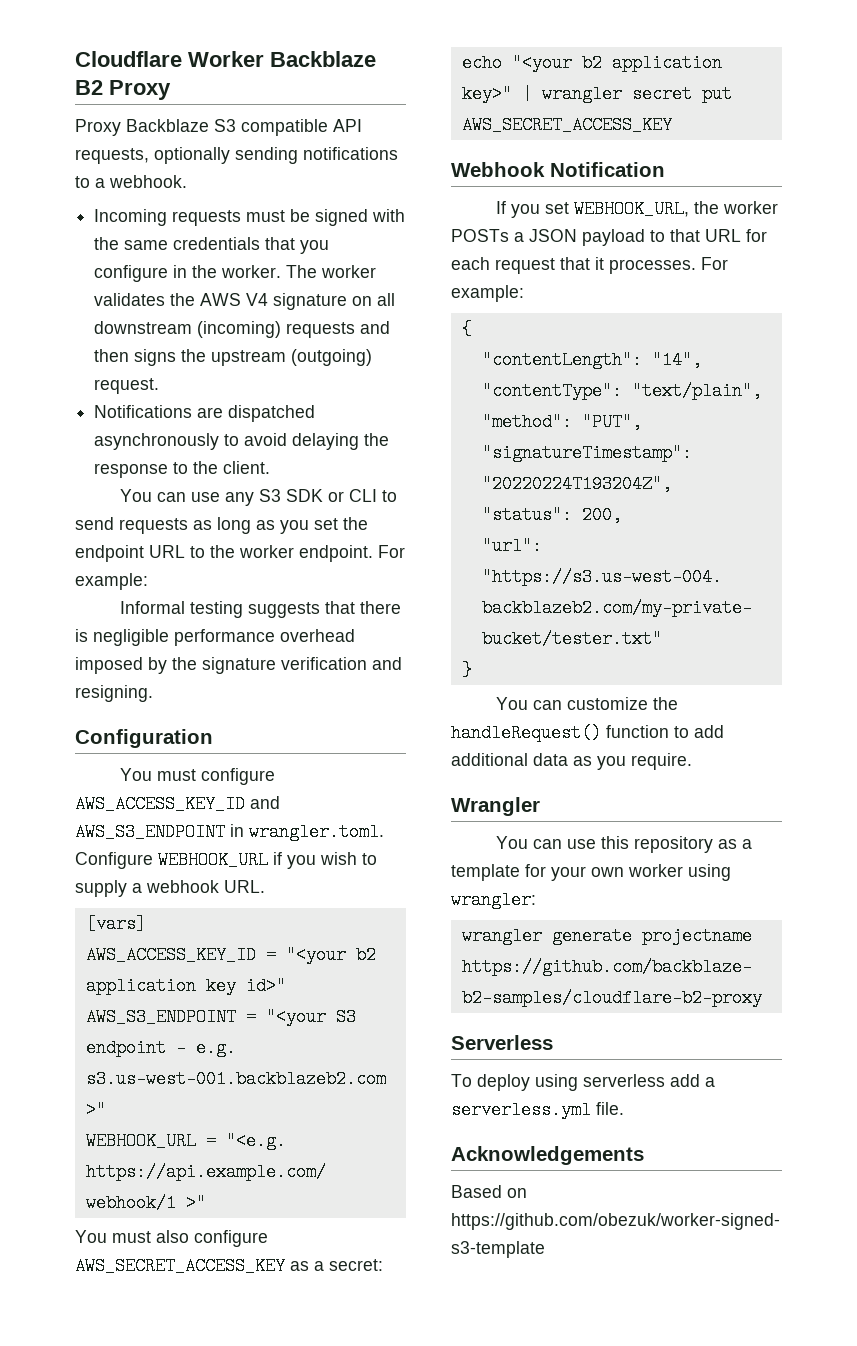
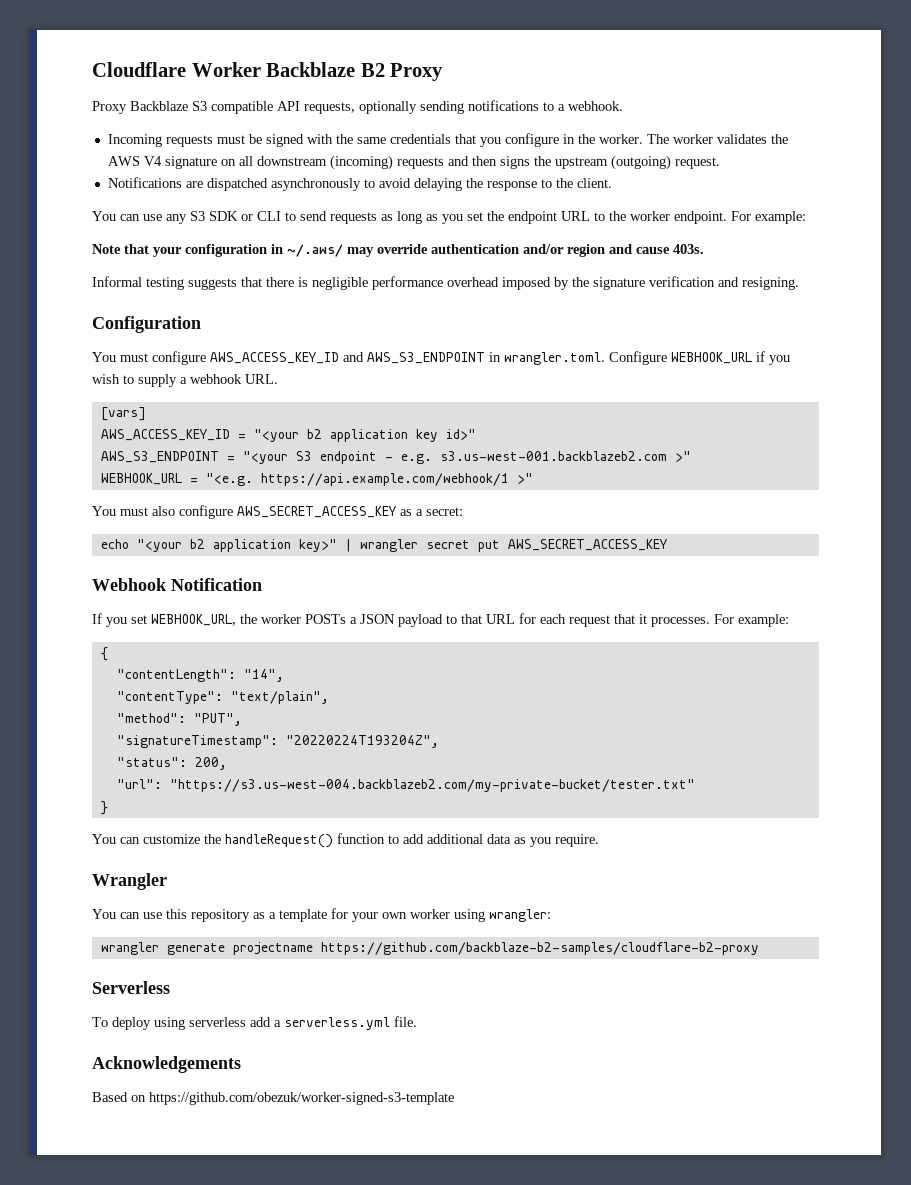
+ Note that your configuration in ~/.aws/ may override authentication and/or region and cause 403s.

